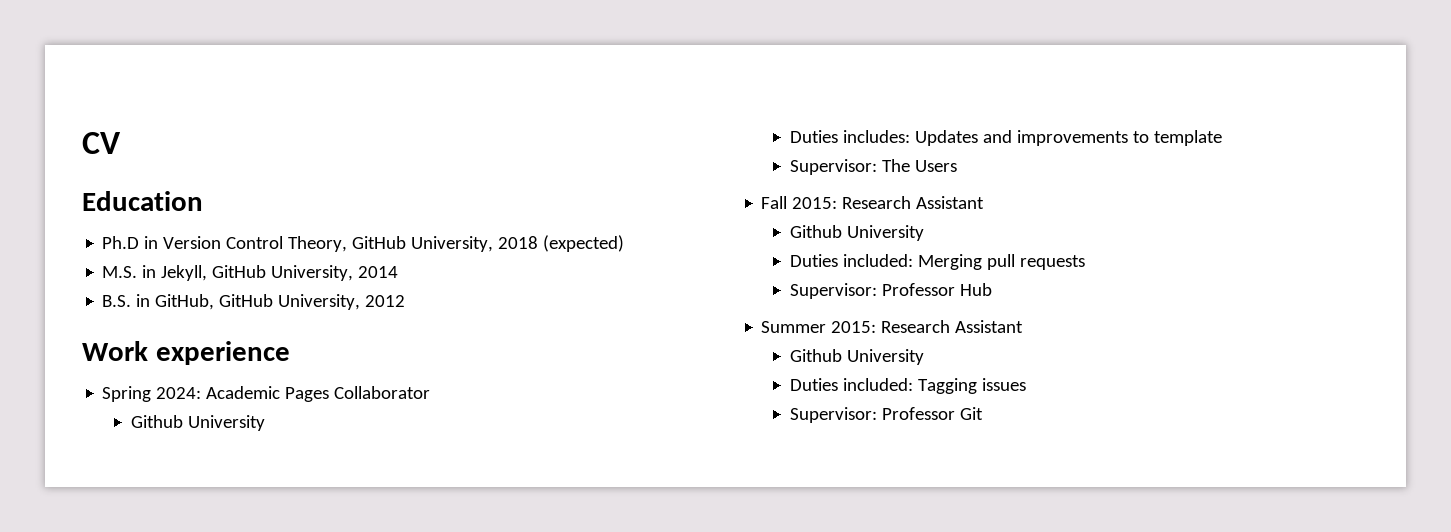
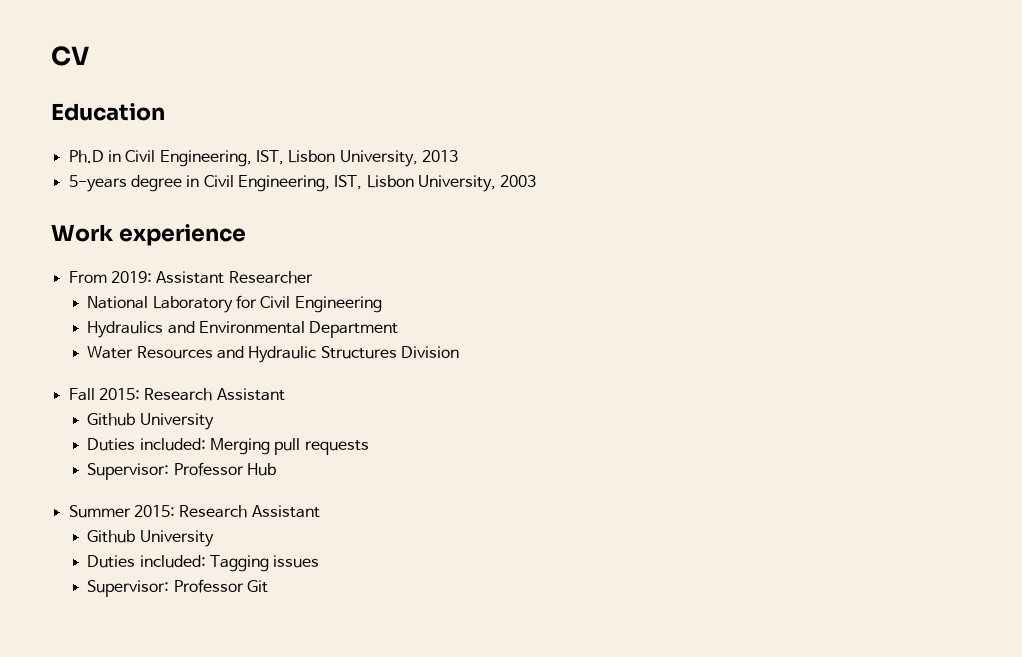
- Ph.D in Version Control Theory, GitHub University, 2018 (expected)
- M.S. in Jekyll, GitHub University, 2014
- B.S. in GitHub, GitHub University, 2012
+ Ph.D in Civil Engineering, IST, Lisbon University, 2013
+ 5-years degree in Civil Engineering, IST, Lisbon University, 2003
  Work experience
- Spring 2024: Academic Pages Collaborator
- Github University
- Duties includes: Updates and improvements to template
- Supervisor: The Users
+ From 2019: Assistant Researcher
+ National Laboratory for Civil Engineering
+ Hydraulics and Environmental Department
+ Water Resources and Hydraulic Structures Division

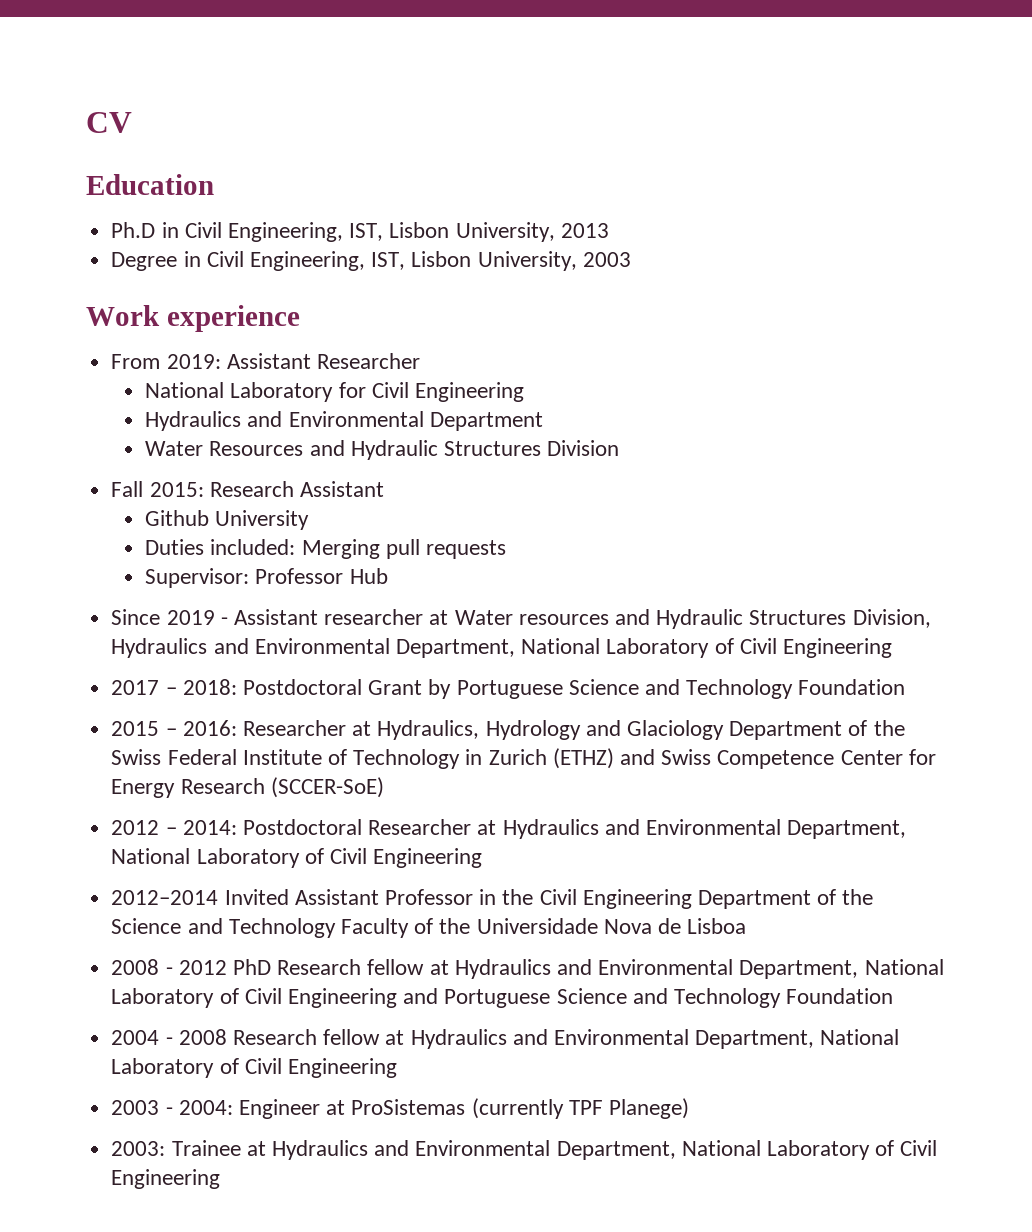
- 5-years degree in Civil Engineering, IST, Lisbon University, 2003
+ Degree in Civil Engineering, IST, Lisbon University, 2003
- Summer 2015: Research Assistant
- Github University
- Duties included: Tagging issues
- Supervisor: Professor Git
+ Since 2019 - Assistant researcher at Water resources and Hydraulic Structures Division, Hydraulics and Environmental Department, National Laboratory of Civil Engineering
+ 2017 – 2018: Postdoctoral Grant by Portuguese Science and Technology Foundation
+ 2015 – 2016: Researcher at Hydraulics, Hydrology and Glaciology Department of the Swiss Federal Institute of Technology in Zurich (ETHZ) and Swiss Competence Center for Energy Research (SCCER-SoE)
+ 2012 – 2014: Postdoctoral Researcher at Hydraulics and Environmental Department, National Laboratory of Civil Engineering
+ 2012–2014 Invited Assistant Professor in the Civil Engineering Department of the Science and Technology Faculty of the Universidade Nova de Lisboa
+ 2008 - 2012 PhD Research fellow at Hydraulics and Environmental Department, National Laboratory of Civil Engineering and Portuguese Science and Technology Foundation
+ 2004 - 2008 Research fellow at Hydraulics and Environmental Department, National Laboratory of Civil Engineering
+ 2003 - 2004: Engineer at ProSistemas (currently TPF Planege)
+ 2003: Trainee at Hydraulics and Environmental Department, National Laboratory of Civil Engineering

